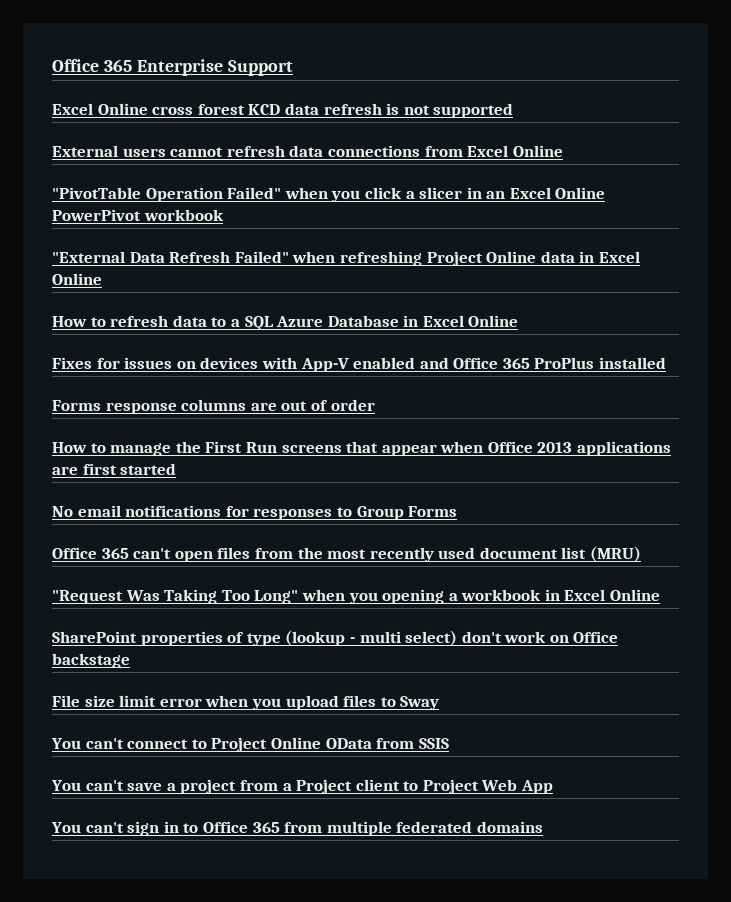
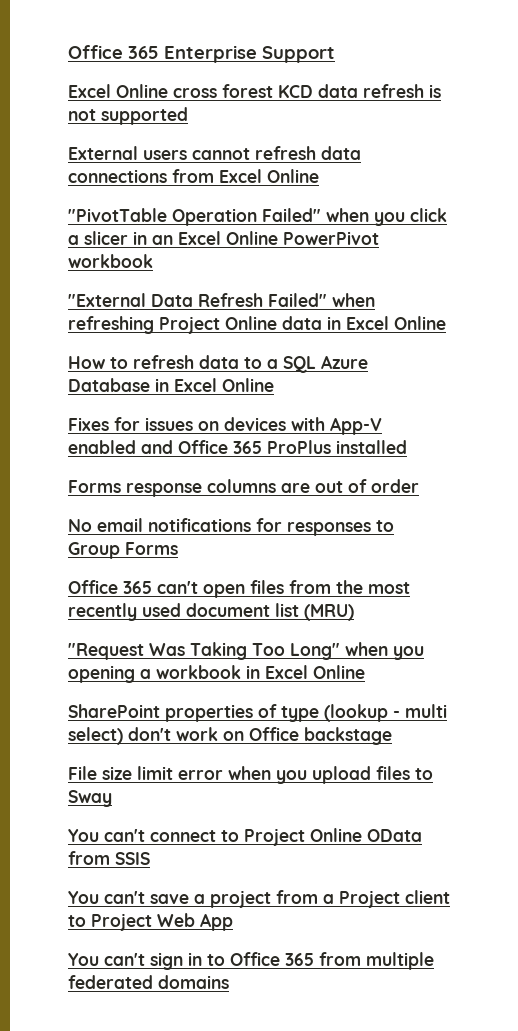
- How to manage the First Run screens that appear when Office 2013 applications are first started

